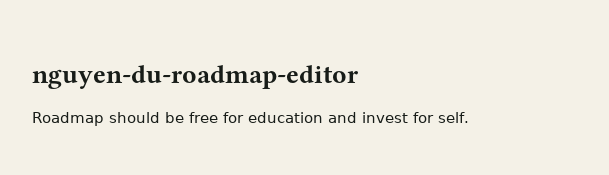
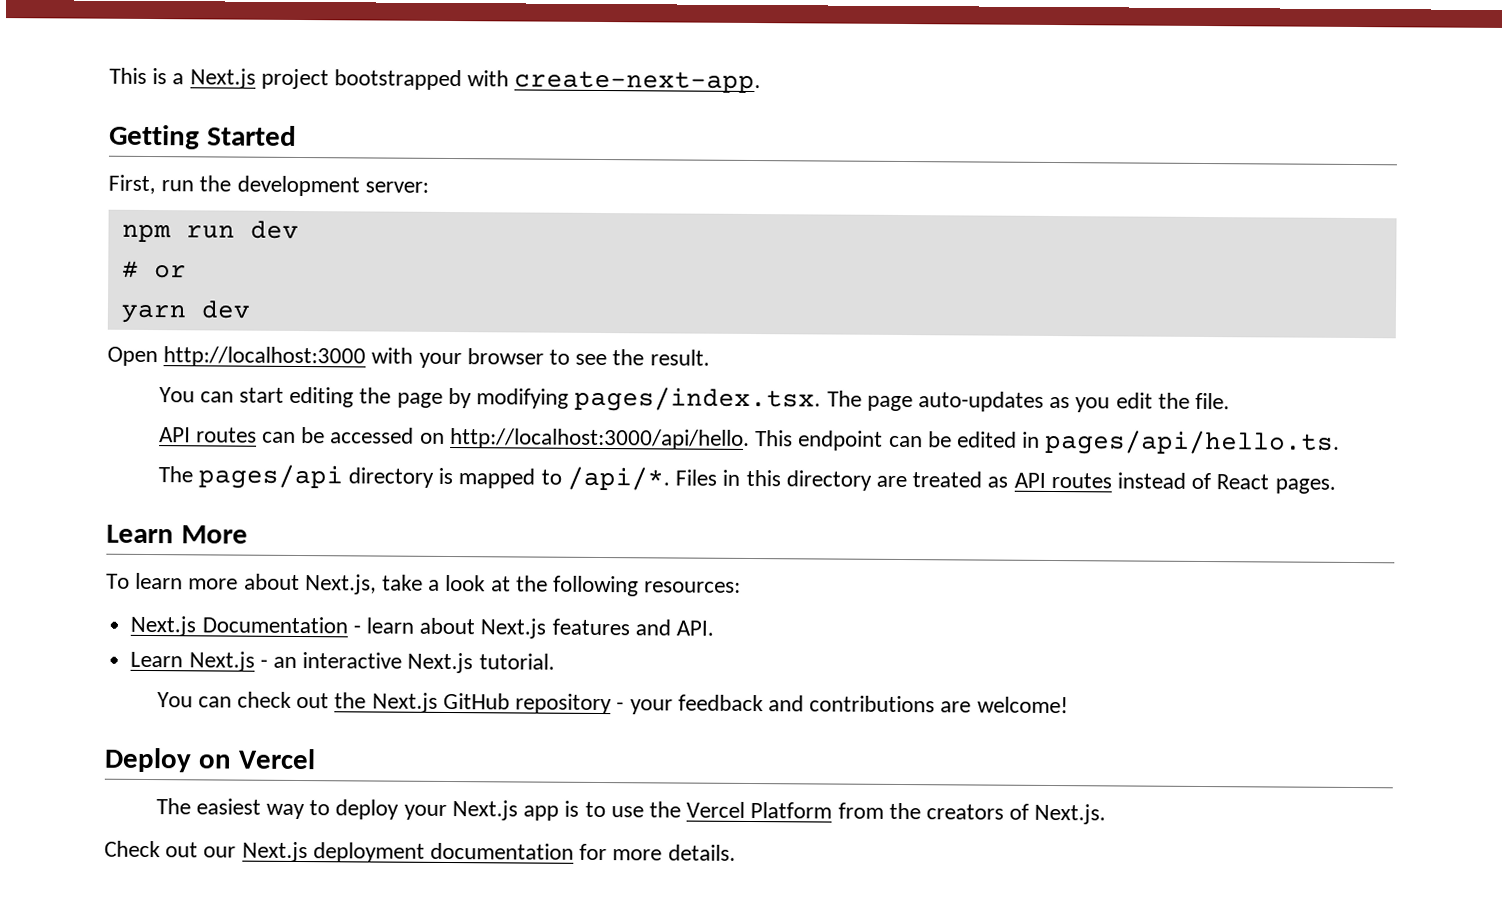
- nguyen-du-roadmap-editor
- Roadmap should be free for education and invest for self.
+ This is a Next.js project bootstrapped with create-next-app.
+ Getting Started
+ First, run the development server:
+ npm run dev
+ # or
+ yarn dev
+ Open http://localhost:3000 with your browser to see the result.
+ You can start editing the page by modifying pages/index.tsx. The page auto-updates as you edit the file.
+ API routes can be accessed on http://localhost:3000/api/hello. This endpoint can be edited in pages/api/hello.ts.
+ The pages/api directory is mapped to /api/*. Files in this directory are treated as API routes instead of React pages.
+ Learn More
+ To learn more about Next.js, take a look at the following resources:
+ Next.js Documentation - learn about Next.js features and API.
+ Learn Next.js - an interactive Next.js tutorial.
+ You can check out the Next.js GitHub repository - your feedback and contributions are welcome!
+ Deploy on Vercel
+ The easiest way to deploy your Next.js app is to use the Vercel Platform from the creators of Next.js.
+ Check out our Next.js deployment documentation for more details.

